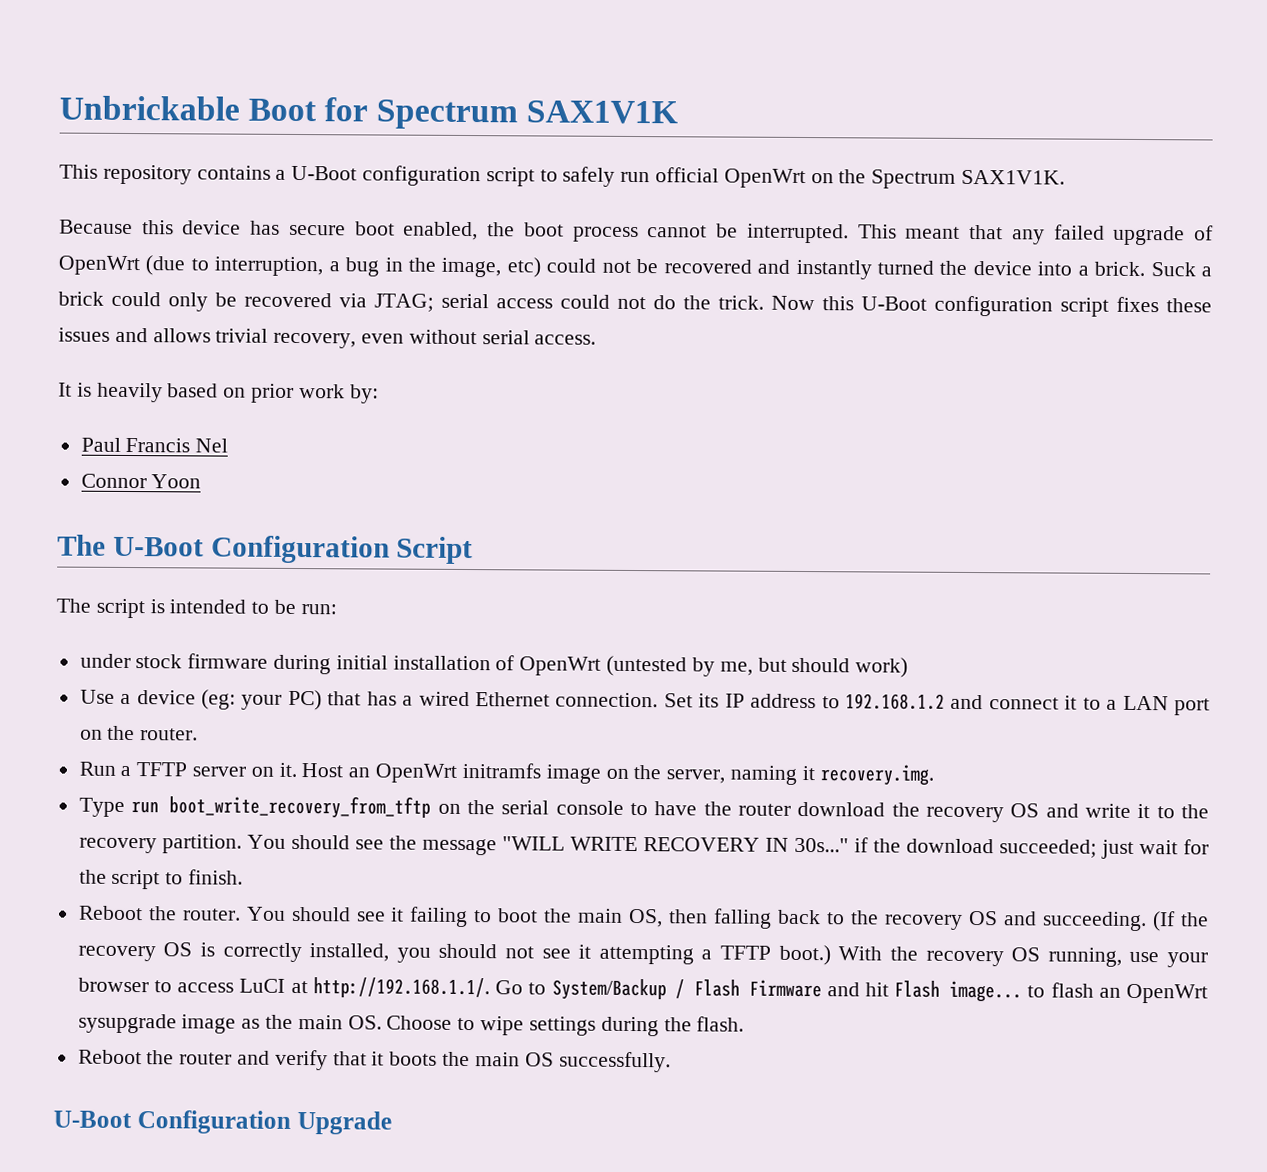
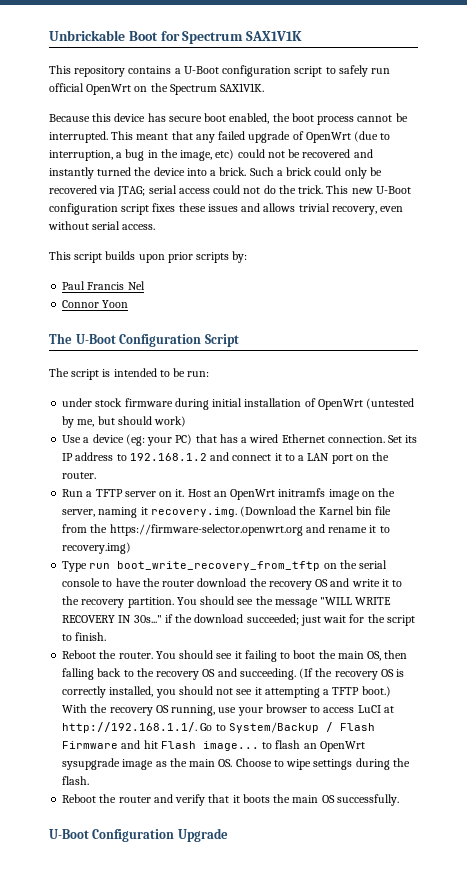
- Suck a brick could only be recovered via JTAG; serial access could not do the trick.
+ Such a brick could only be recovered via JTAG; serial access could not do the trick.
- Now this U-Boot configuration script fixes these issues and allows trivial recovery, even without serial access.
+ This new U-Boot configuration script fixes these issues and allows trivial recovery, even without serial access.
- It is heavily based on prior work by:
+ This script builds upon prior scripts by:
- Host an OpenWrt initramfs image on the server, naming it recovery.img.
+ Host an OpenWrt initramfs image on the server, naming it recovery.img. (Download the Karnel bin file from the https://firmware-selector.openwrt.org and rename it to recovery.img)

